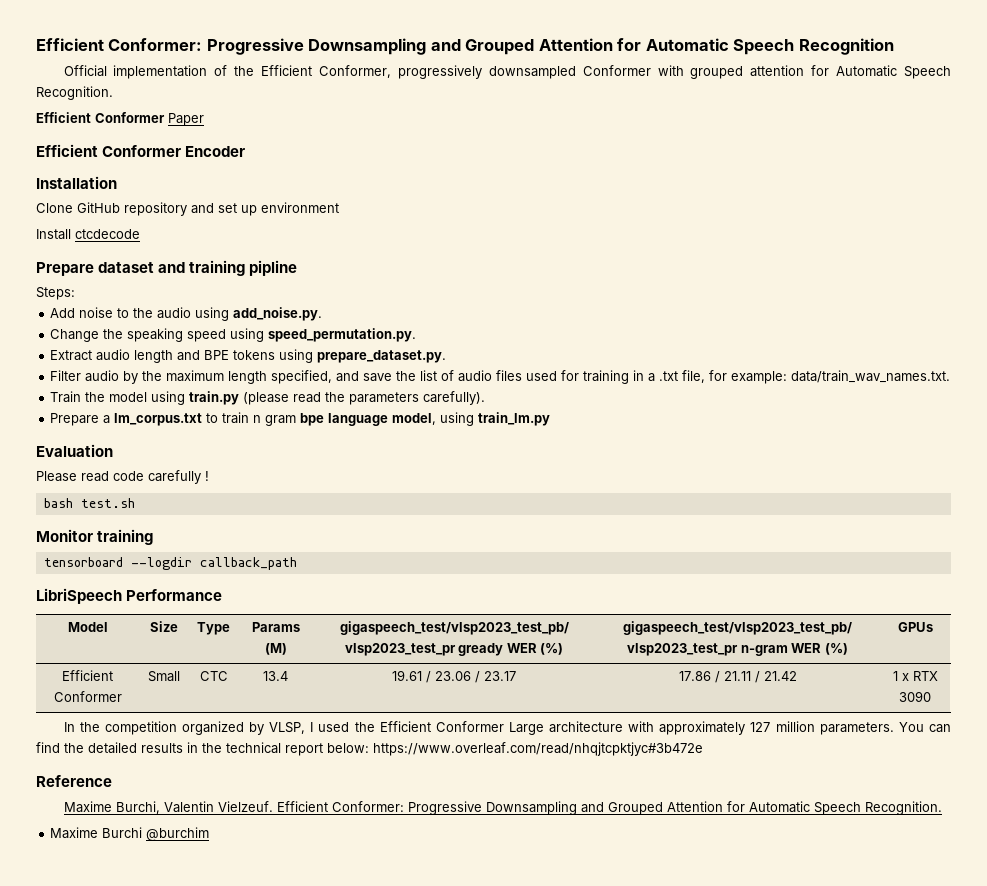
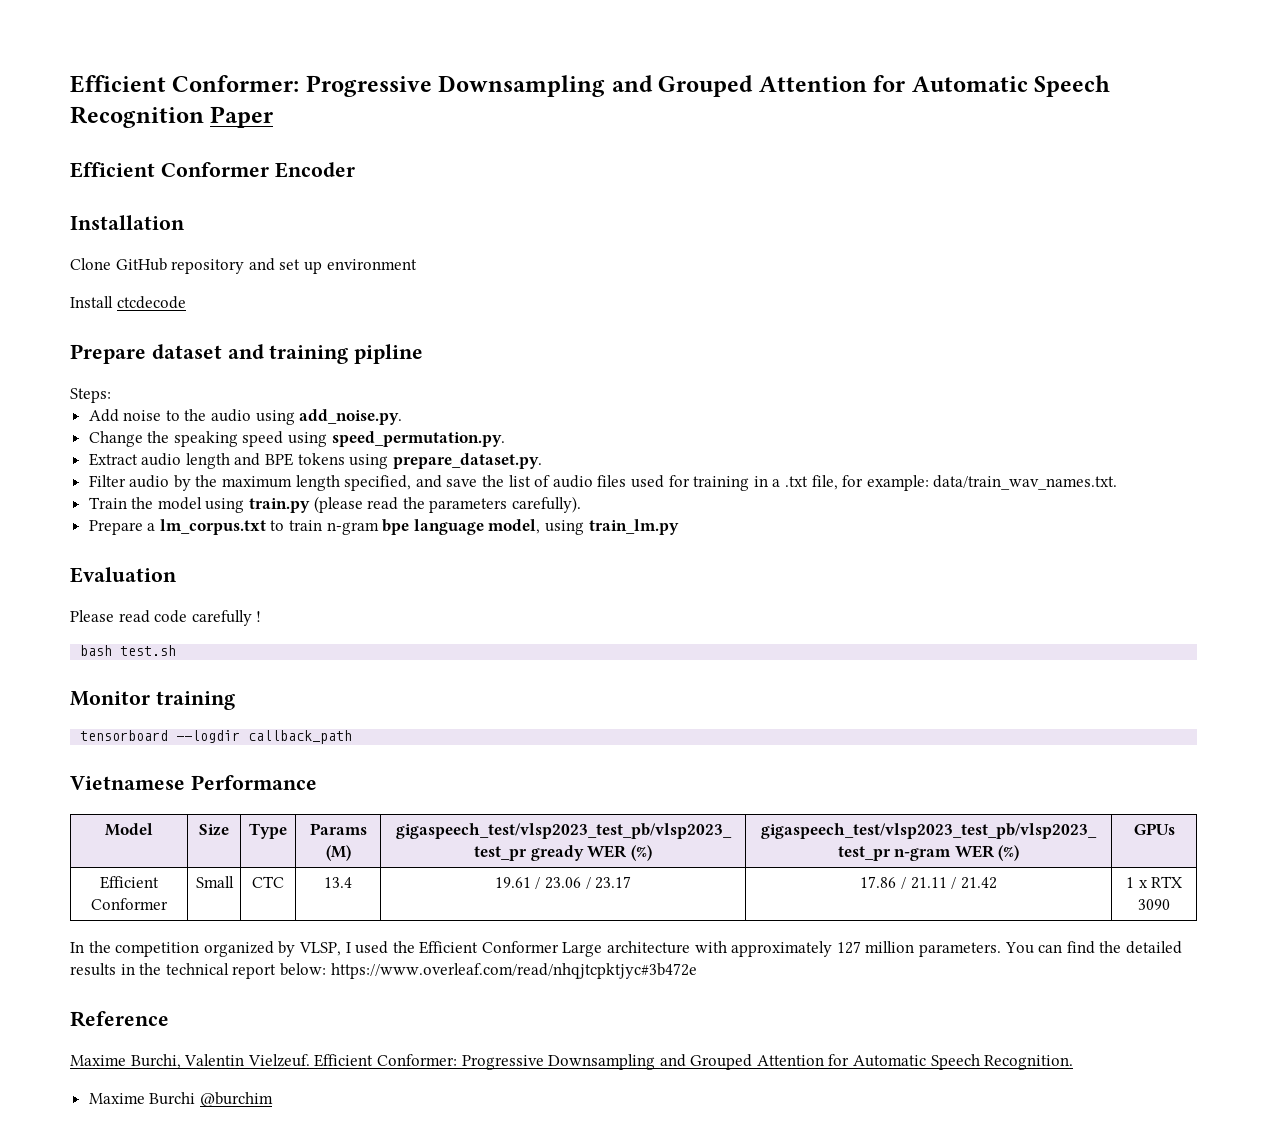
- Efficient Conformer: Progressive Downsampling and Grouped Attention for Automatic Speech Recognition
- Official implementation of the Efficient Conformer, progressively downsampled Conformer with grouped attention for Automatic Speech Recognition.
- Efficient Conformer Paper
+ Efficient Conformer: Progressive Downsampling and Grouped Attention for Automatic Speech Recognition Paper
- Prepare a lm_corpus.txt to train n gram bpe language model, using train_lm.py
+ Prepare a lm_corpus.txt to train n-gram bpe language model, using train_lm.py
- LibriSpeech Performance
+ Vietnamese Performance

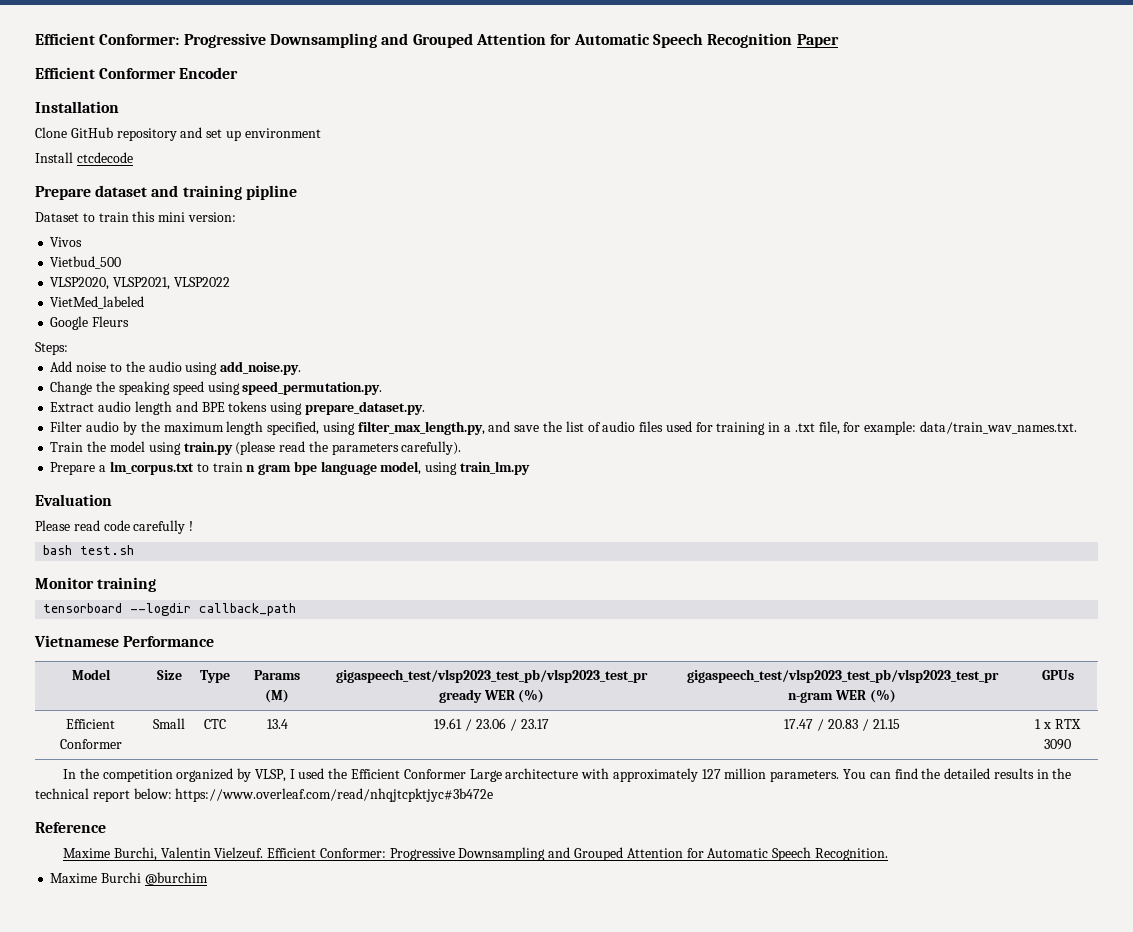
+ Dataset to train this mini version:
+ Vivos
+ Vietbud_500
+ VLSP2020, VLSP2021, VLSP2022
+ VietMed_labeled
+ Google Fleurs
- Filter audio by the maximum length specified, and save the list of audio files used for training in a .txt file, for example: data/train_wav_names.txt.
+ Filter audio by the maximum length specified, using filter_max_length.py, and save the list of audio files used for training in a .txt file, for example: data/train_wav_names.txt.
- Prepare a lm_corpus.txt to train n-gram bpe language model, using train_lm.py
+ Prepare a lm_corpus.txt to train n gram bpe language model, using train_lm.py
- Efficient Conformer | Small | CTC | 13.4 | 19.61 / 23.06 / 23.17 | 17.86 / 21.11 / 21.42 | 1 x RTX 3090
+ Efficient Conformer | Small | CTC | 13.4 | 19.61 / 23.06 / 23.17 | 17.47 / 20.83 / 21.15 | 1 x RTX 3090

